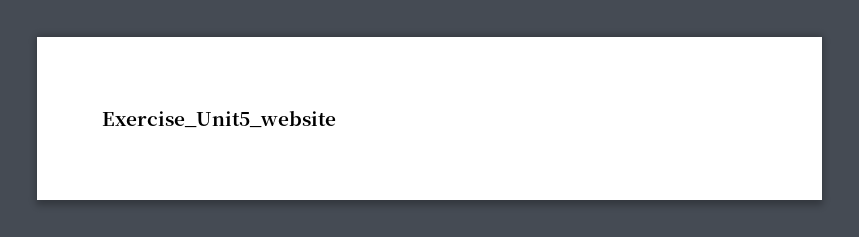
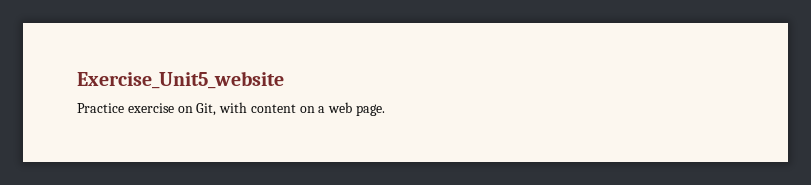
+ Practice exercise on Git, with content on a web page.

